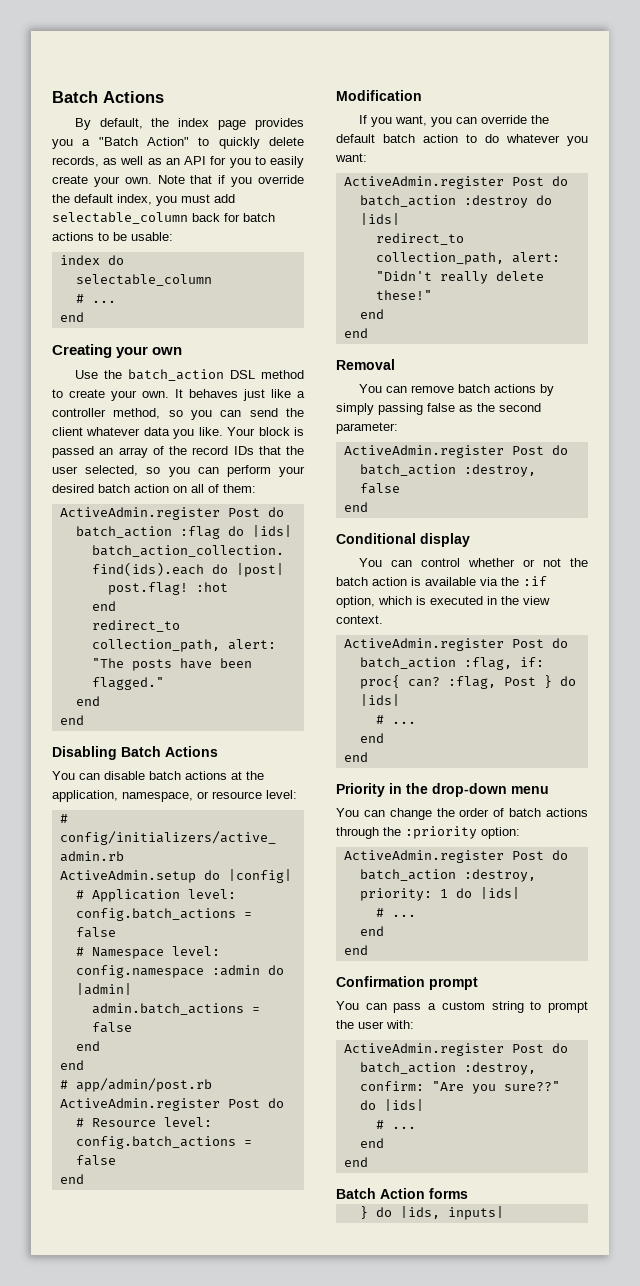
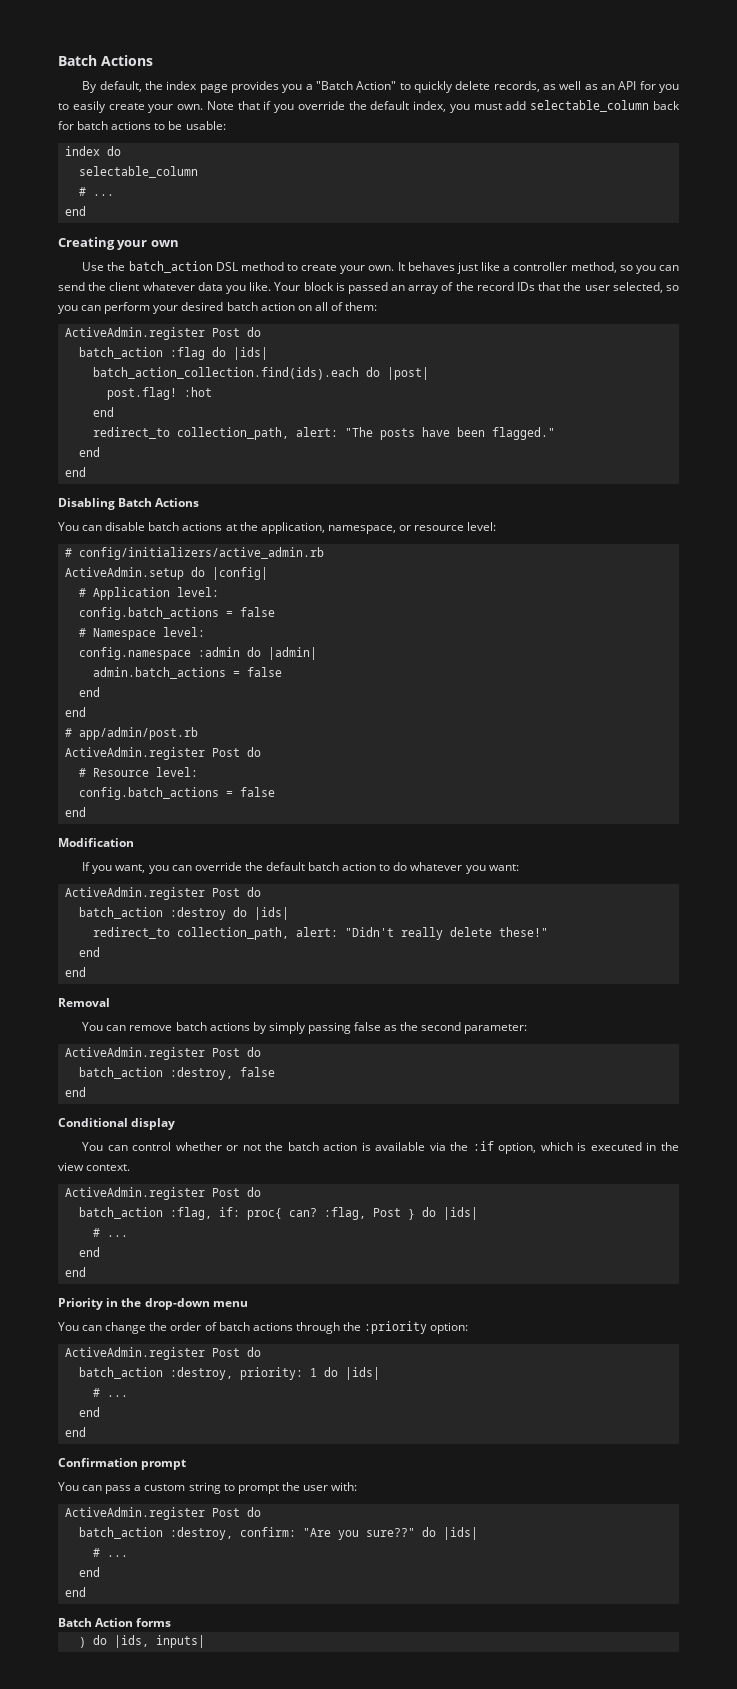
- } do |ids, inputs|
+ ) do |ids, inputs|

